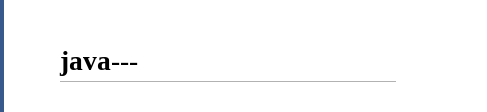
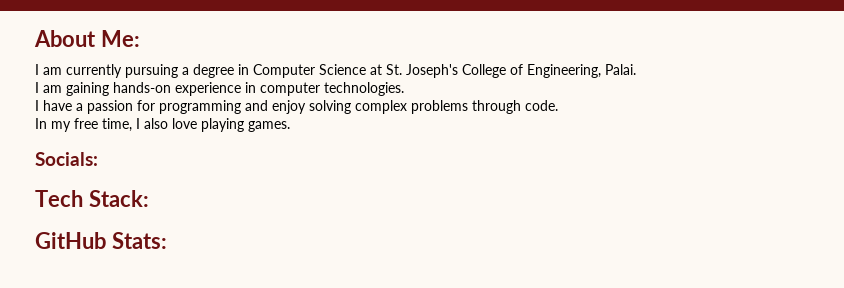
- java---
+ About Me:
+ I am currently pursuing a degree in Computer Science at St. Joseph's College of Engineering, Palai.
+ I am gaining hands-on experience in computer technologies.
+ I have a passion for programming and enjoy solving complex problems through code.
+ In my free time, I also love playing games.
+ Socials:
+ Tech Stack:
+ GitHub Stats:

